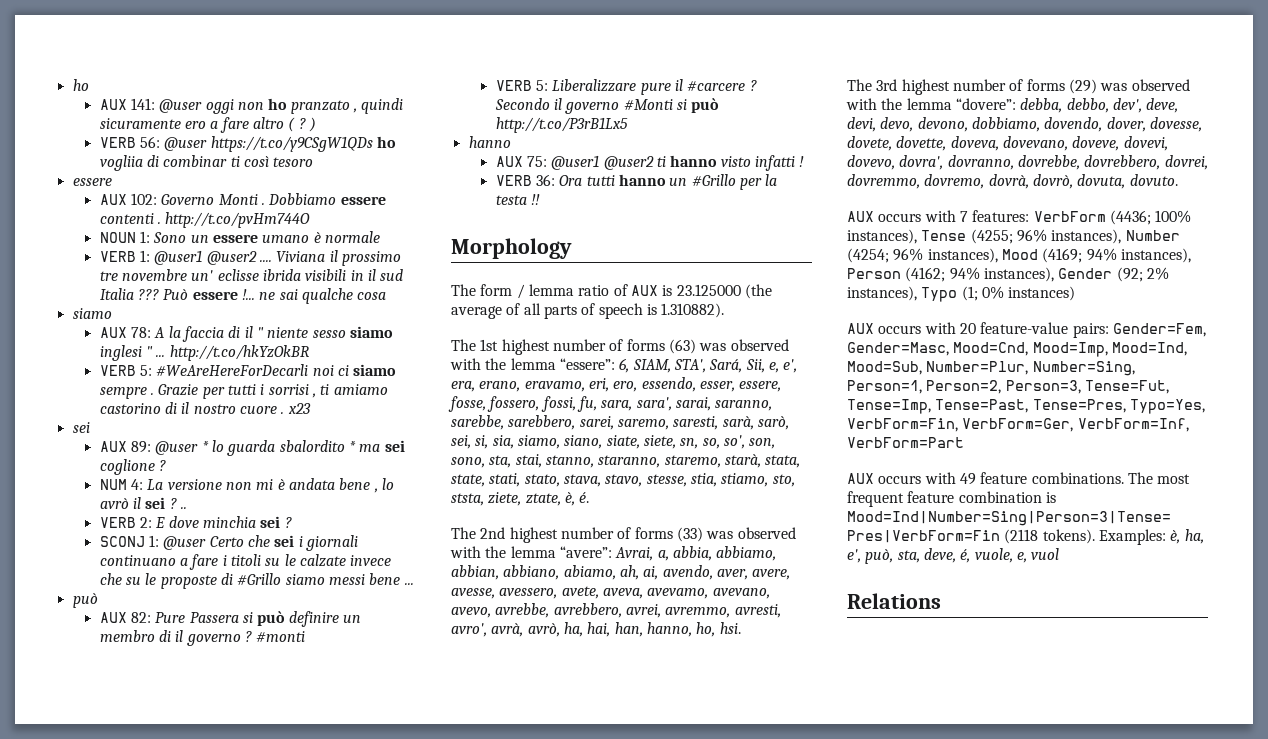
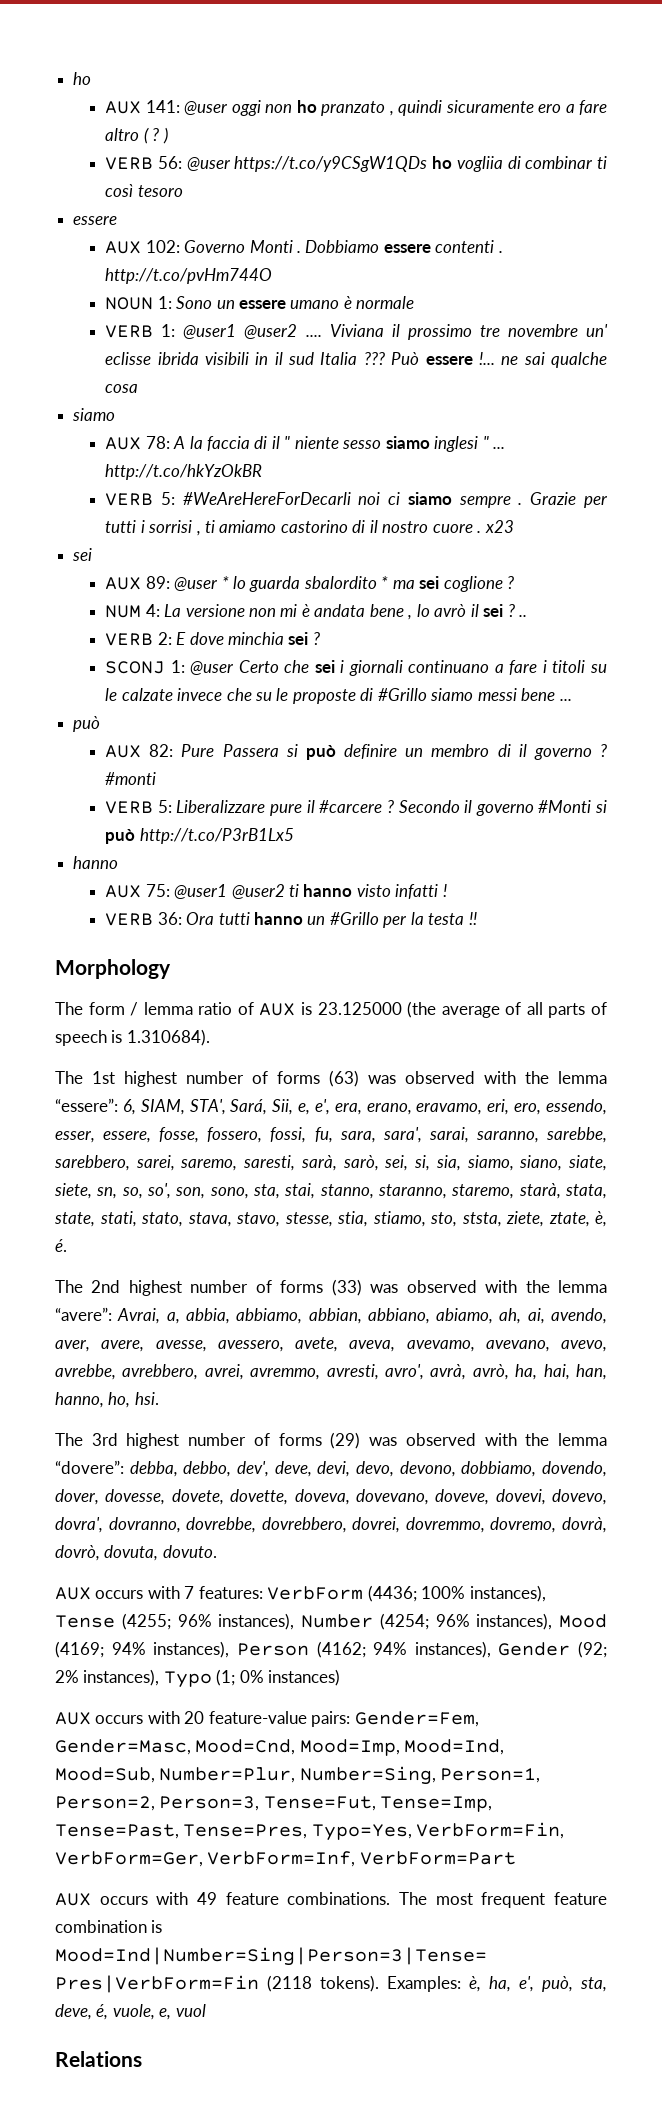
- The form / lemma ratio of AUX is 23.125000 (the average of all parts of speech is 1.310882).
+ The form / lemma ratio of AUX is 23.125000 (the average of all parts of speech is 1.310684).

